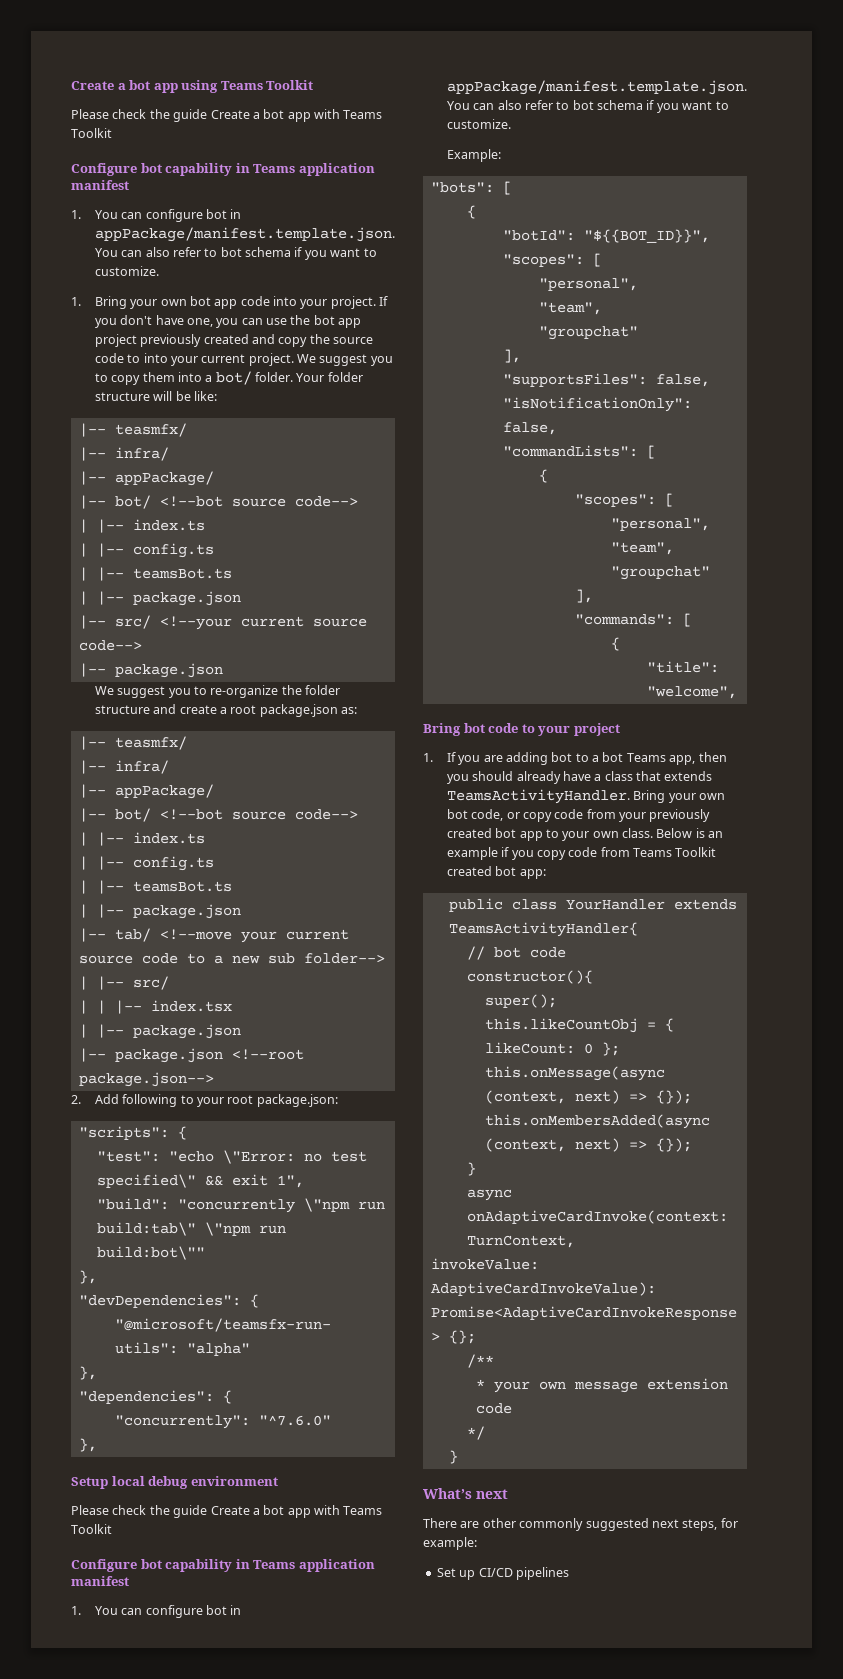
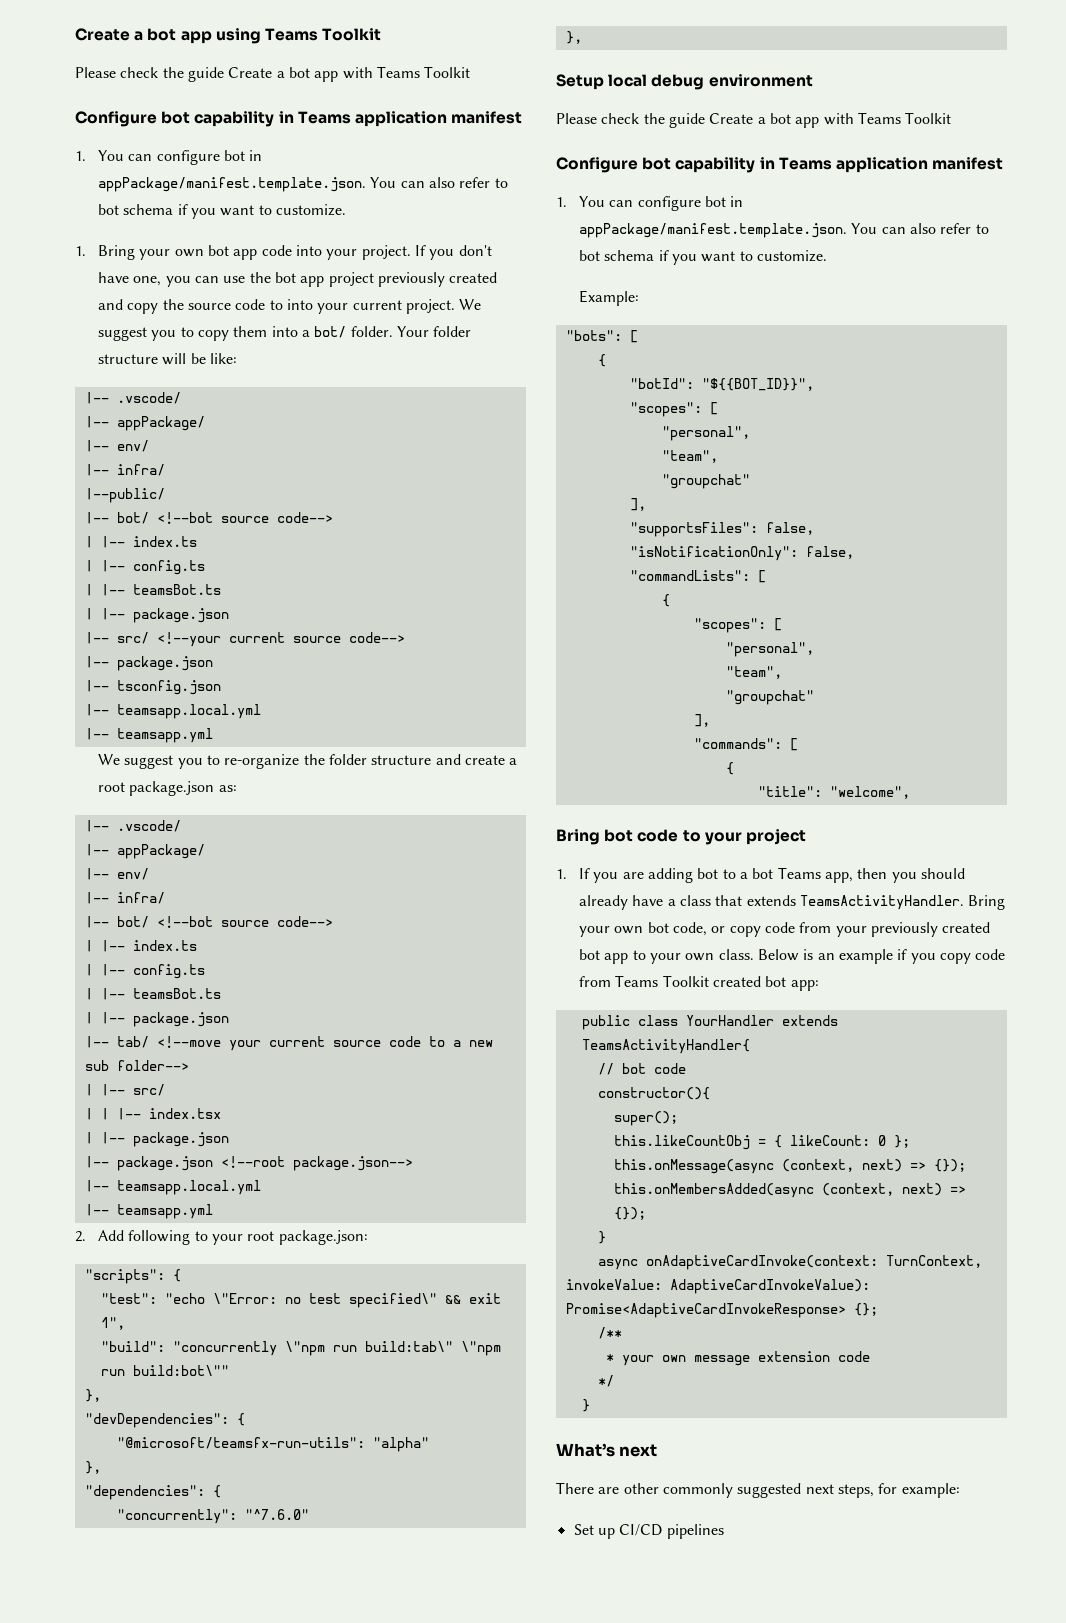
  Your folder structure will be like:
- |-- teasmfx/
+ |-- .vscode/
+ |-- appPackage/
+ |-- env/
  |-- infra/
- |-- appPackage/
+ |--public/
+ |-- tsconfig.json
+ |-- teamsapp.local.yml
+ |-- teamsapp.yml
  We suggest you to re-organize the folder structure and create a root package.json as:
- |-- teasmfx/
+ |-- .vscode/
+ |-- appPackage/
+ |-- env/
  |-- infra/
- |-- appPackage/
  |-- package.json <!--root package.json-->
+ |-- teamsapp.local.yml
+ |-- teamsapp.yml

